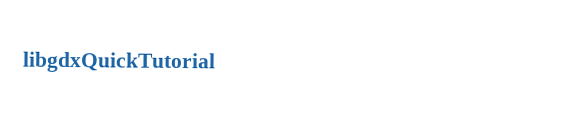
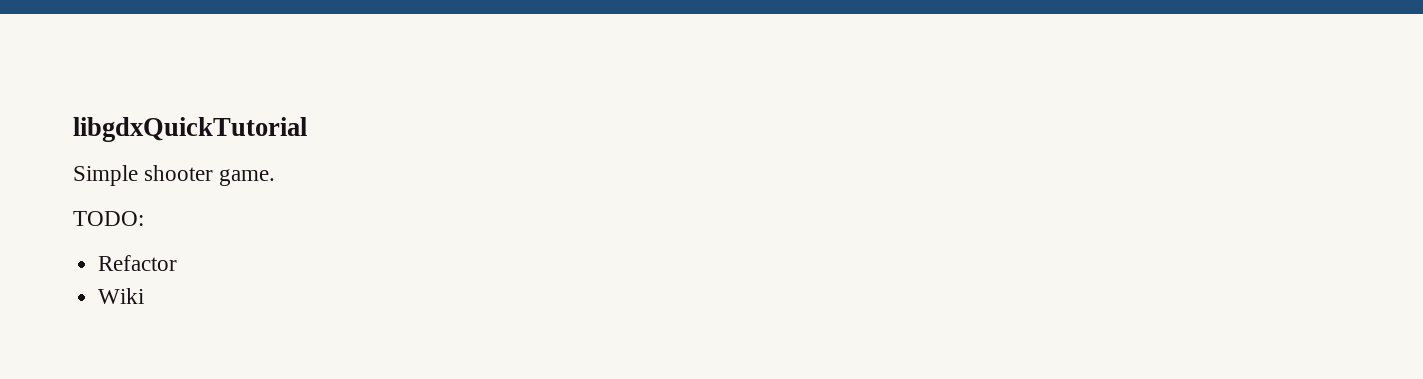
+ Simple shooter game.
+ TODO:
+ Refactor
+ Wiki

